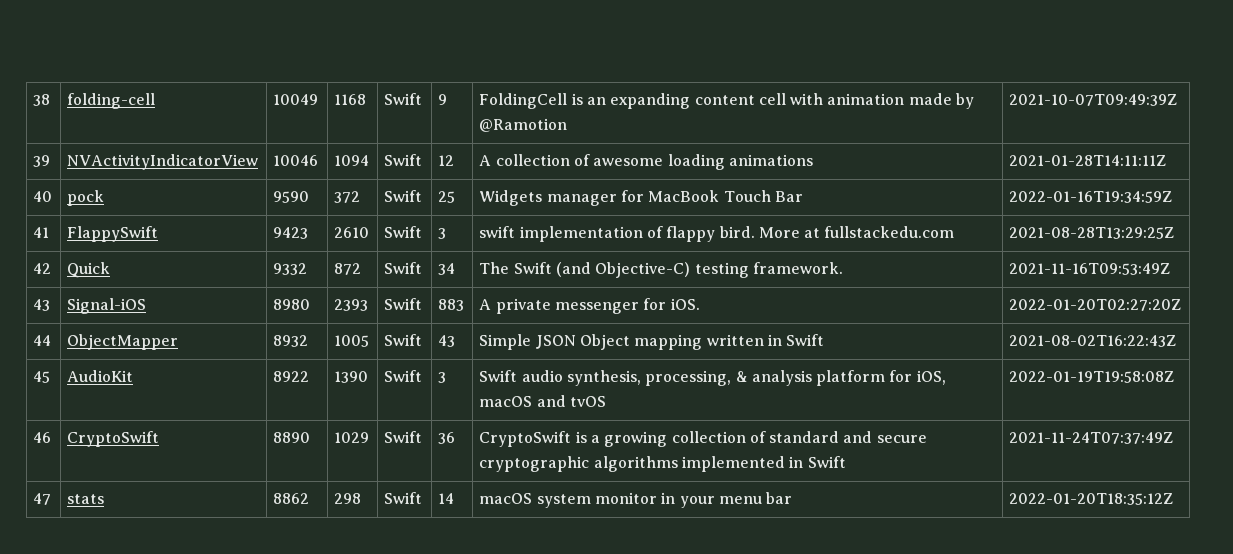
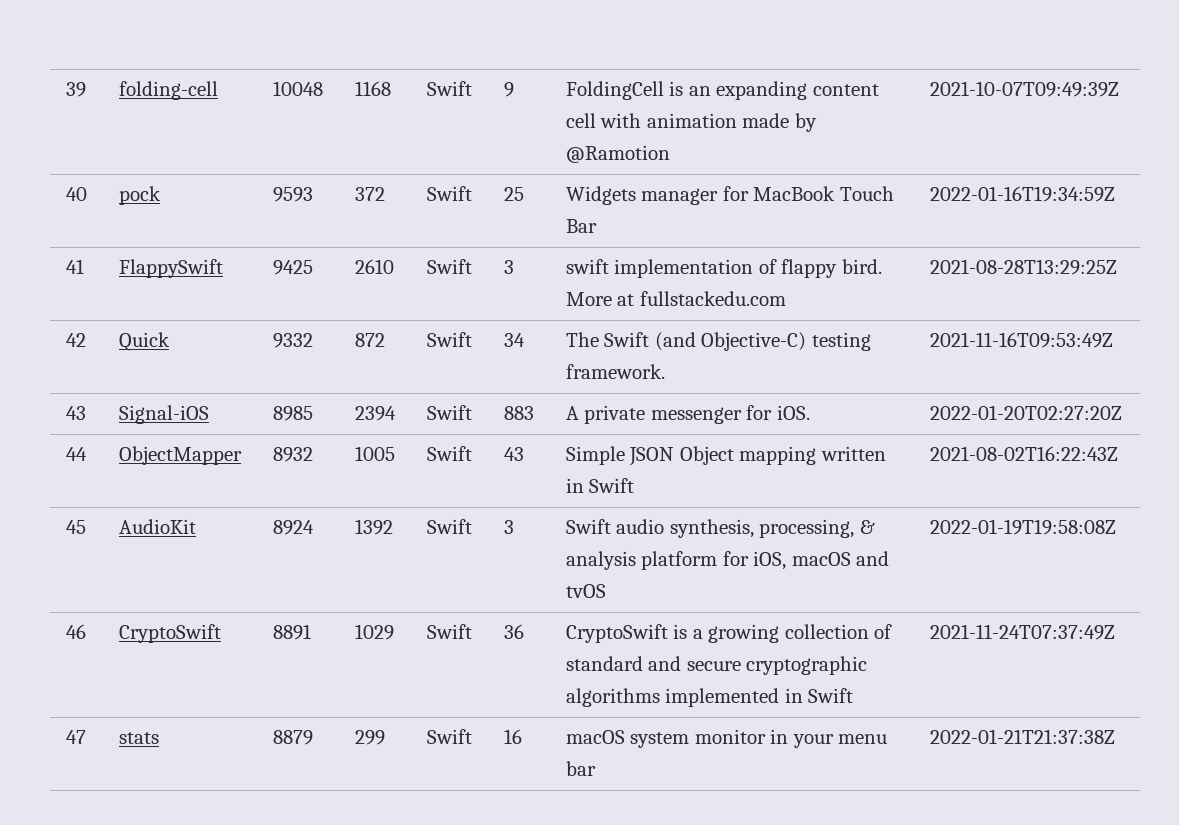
- 38 | folding-cell | 10049 | 1168 | Swift | 9 | FoldingCell is an expanding content cell with animation made by @Ramotion | 2021-10-07T09:49:39Z
+ 39 | folding-cell | 10048 | 1168 | Swift | 9 | FoldingCell is an expanding content cell with animation made by @Ramotion | 2021-10-07T09:49:39Z
- 39 | NVActivityIndicatorView | 10046 | 1094 | Swift | 12 | A collection of awesome loading animations | 2021-01-28T14:11:11Z
- 40 | pock | 9590 | 372 | Swift | 25 | Widgets manager for MacBook Touch Bar | 2022-01-16T19:34:59Z
+ 40 | pock | 9593 | 372 | Swift | 25 | Widgets manager for MacBook Touch Bar | 2022-01-16T19:34:59Z
- 41 | FlappySwift | 9423 | 2610 | Swift | 3 | swift implementation of flappy bird. More at fullstackedu.com | 2021-08-28T13:29:25Z
+ 41 | FlappySwift | 9425 | 2610 | Swift | 3 | swift implementation of flappy bird. More at fullstackedu.com | 2021-08-28T13:29:25Z
- 43 | Signal-iOS | 8980 | 2393 | Swift | 883 | A private messenger for iOS. | 2022-01-20T02:27:20Z
+ 43 | Signal-iOS | 8985 | 2394 | Swift | 883 | A private messenger for iOS. | 2022-01-20T02:27:20Z
- 45 | AudioKit | 8922 | 1390 | Swift | 3 | Swift audio synthesis, processing, & analysis platform for iOS, macOS and tvOS | 2022-01-19T19:58:08Z
+ 45 | AudioKit | 8924 | 1392 | Swift | 3 | Swift audio synthesis, processing, & analysis platform for iOS, macOS and tvOS | 2022-01-19T19:58:08Z
- 46 | CryptoSwift | 8890 | 1029 | Swift | 36 | CryptoSwift is a growing collection of standard and secure cryptographic algorithms implemented in Swift | 2021-11-24T07:37:49Z
+ 46 | CryptoSwift | 8891 | 1029 | Swift | 36 | CryptoSwift is a growing collection of standard and secure cryptographic algorithms implemented in Swift | 2021-11-24T07:37:49Z
- 47 | stats | 8862 | 298 | Swift | 14 | macOS system monitor in your menu bar | 2022-01-20T18:35:12Z
+ 47 | stats | 8879 | 299 | Swift | 16 | macOS system monitor in your menu bar | 2022-01-21T21:37:38Z

